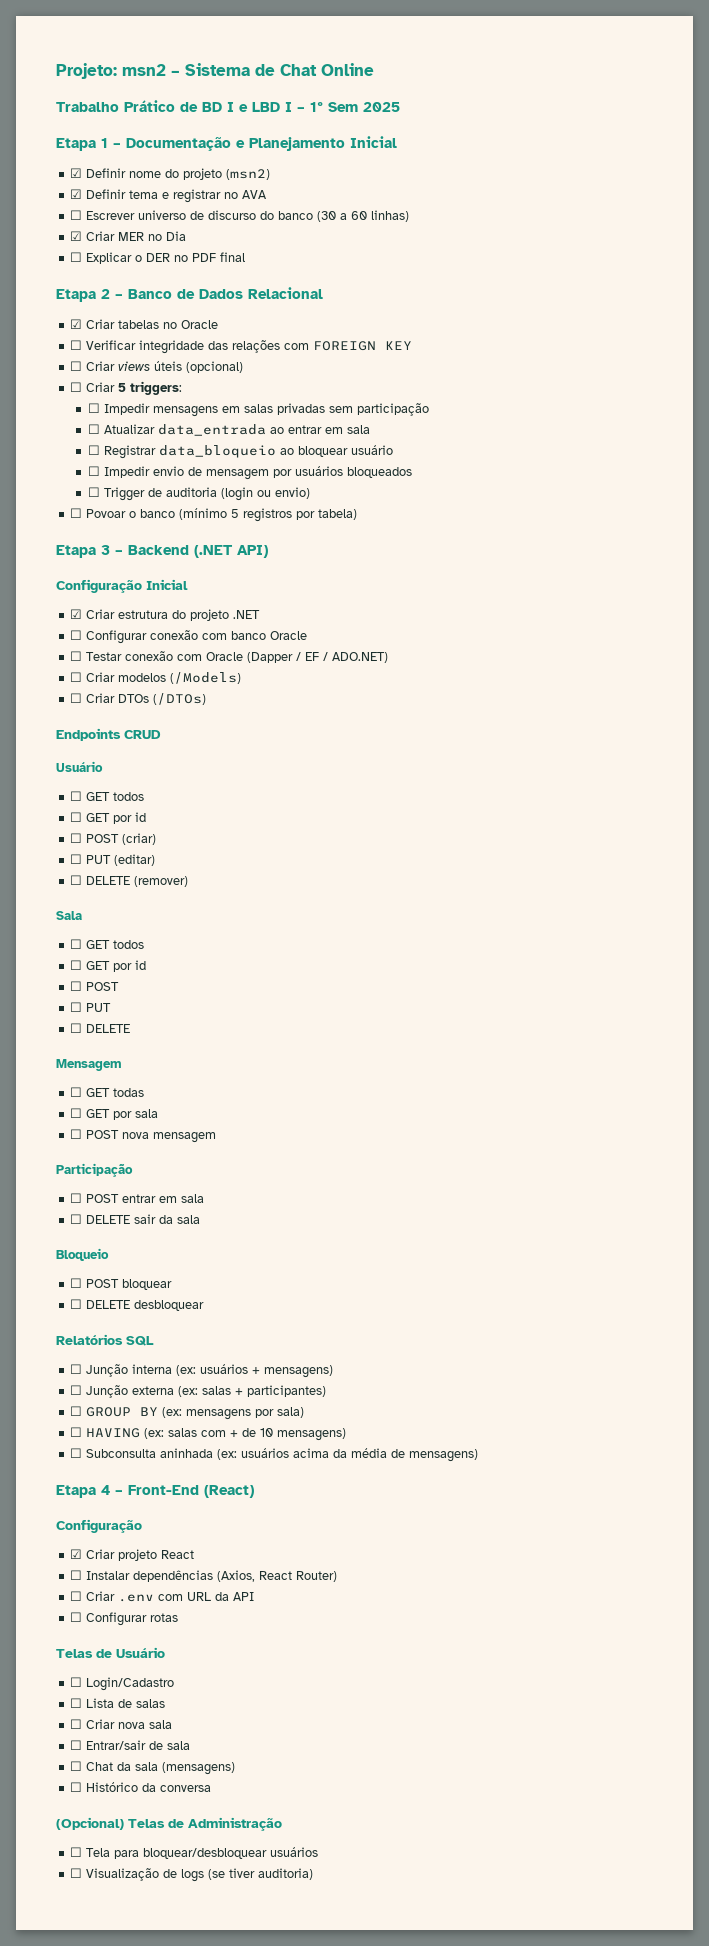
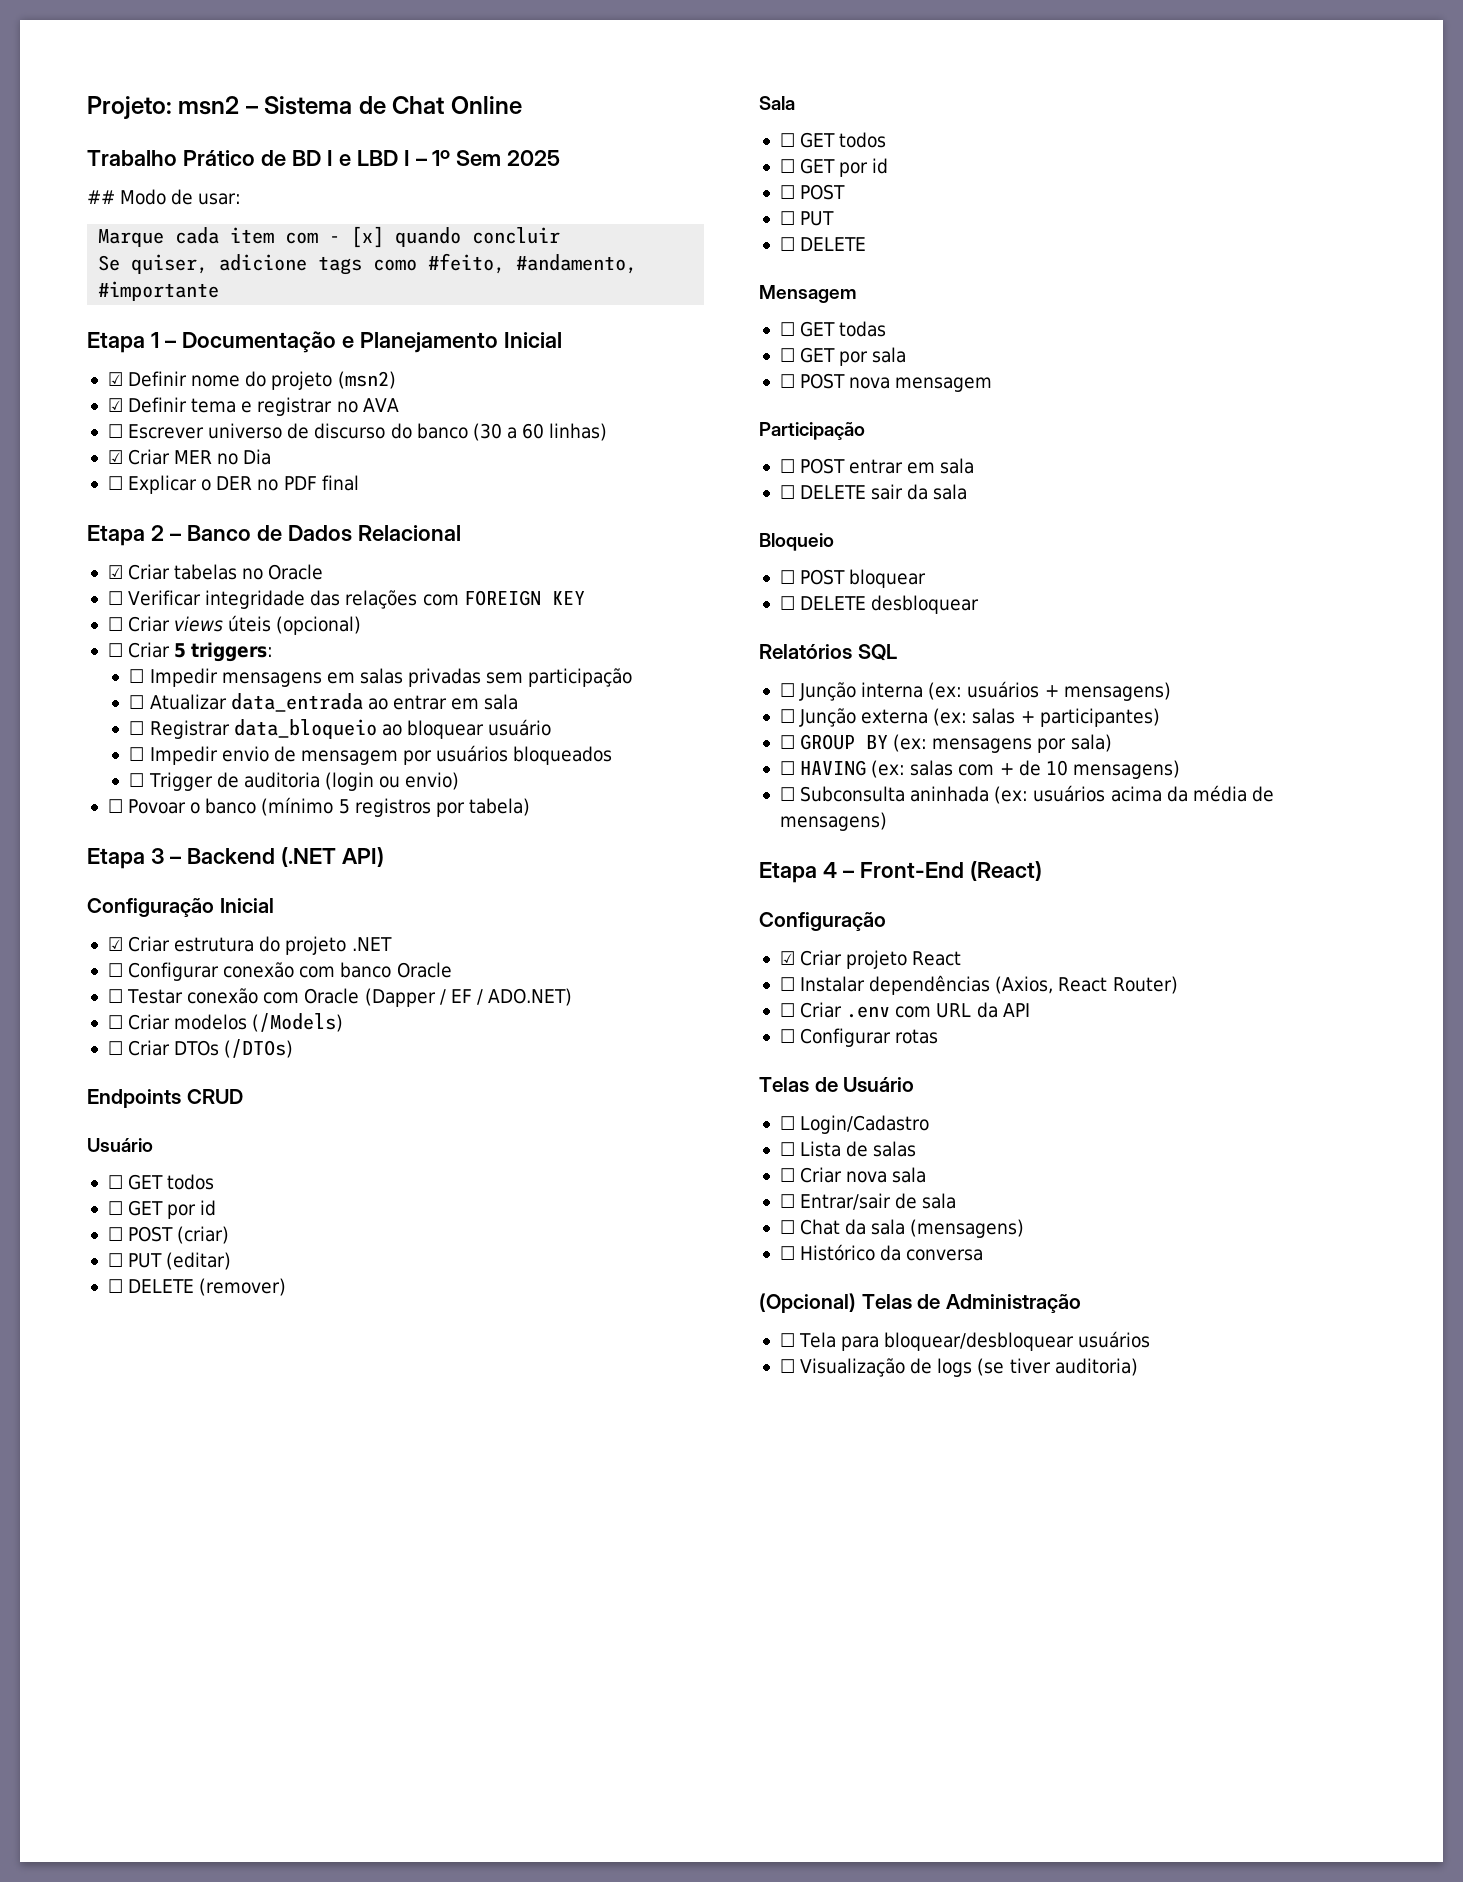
+ ## Modo de usar:
+ Marque cada item com - [x] quando concluir
+ Se quiser, adicione tags como #feito, #andamento, #importante

